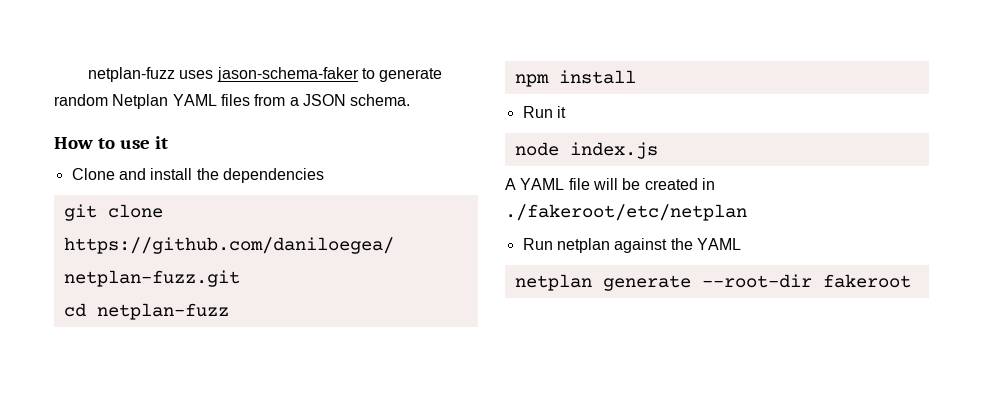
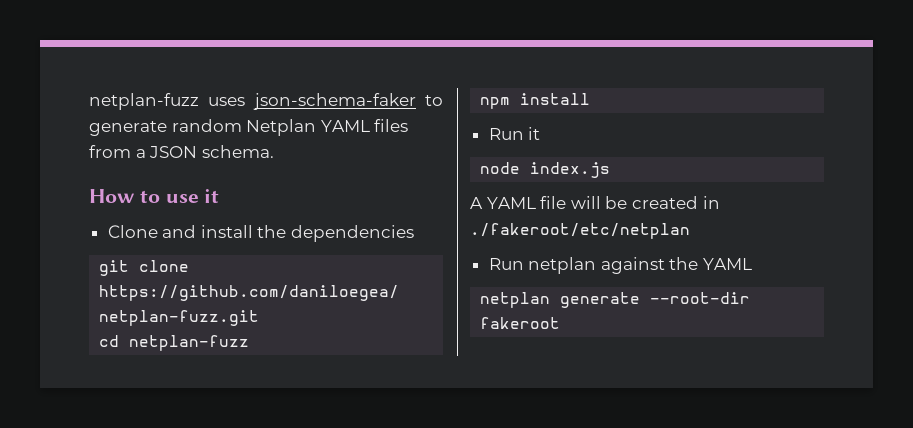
- netplan-fuzz uses jason-schema-faker to generate random Netplan YAML files from a JSON schema.
+ netplan-fuzz uses json-schema-faker to generate random Netplan YAML files from a JSON schema.

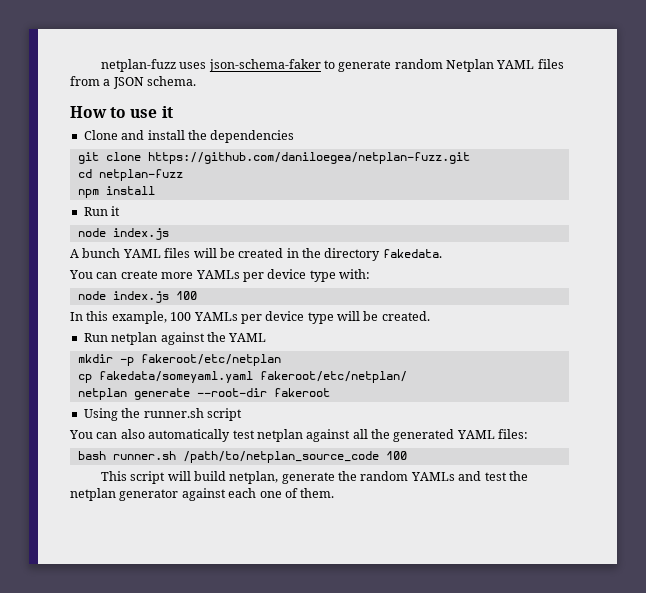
- A YAML file will be created in ./fakeroot/etc/netplan
+ A bunch YAML files will be created in the directory fakedata.
+ You can create more YAMLs per device type with:
+ node index.js 100
+ In this example, 100 YAMLs per device type will be created.
+ mkdir -p fakeroot/etc/netplan
+ cp fakedata/someyaml.yaml fakeroot/etc/netplan/
  netplan generate --root-dir fakeroot
+ Using the runner.sh script
+ You can also automatically test netplan against all the generated YAML files:
+ bash runner.sh /path/to/netplan_source_code 100
+ This script will build netplan, generate the random YAMLs and test the netplan generator against each one of them.

